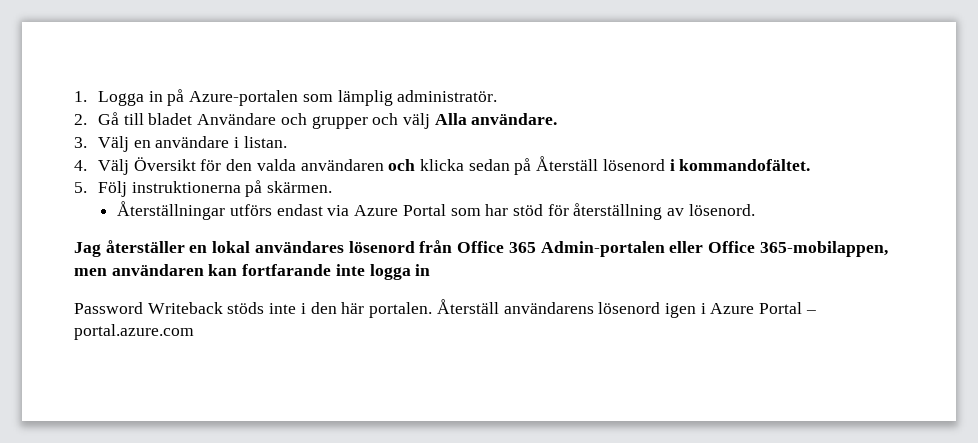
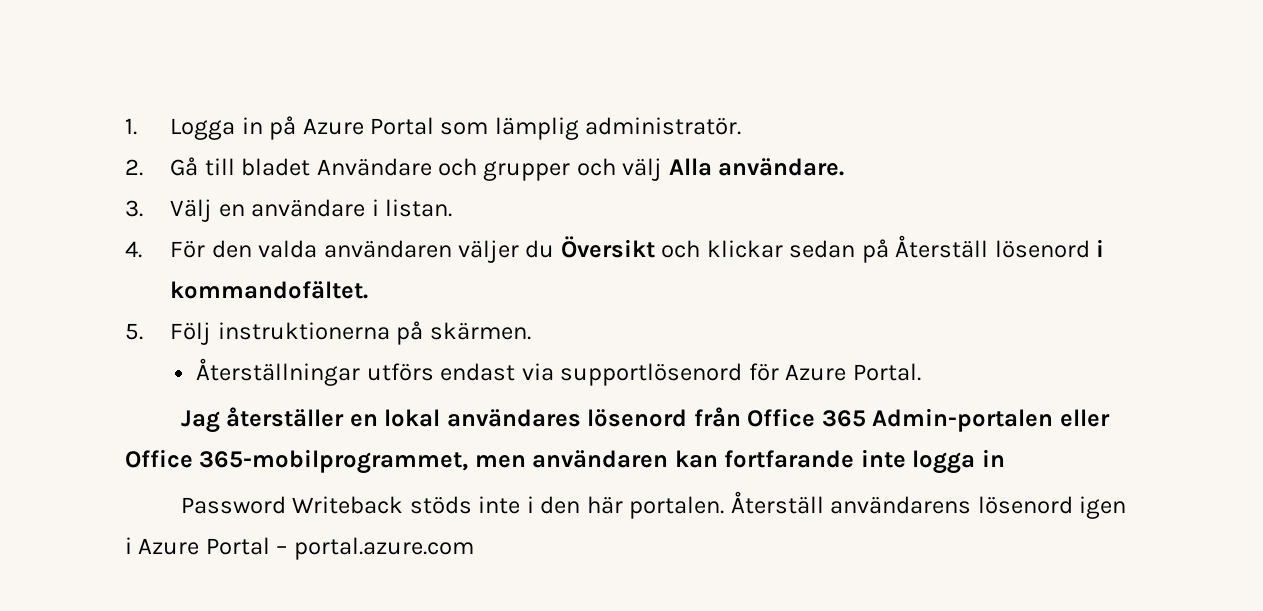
- 1. Logga in på Azure-portalen som lämplig administratör.
+ 1. Logga in på Azure Portal som lämplig administratör.
- 4. Välj Översikt för den valda användaren och klicka sedan på Återställ lösenord i kommandofältet.
+ 4. För den valda användaren väljer du Översikt och klickar sedan på Återställ lösenord i kommandofältet.
- Återställningar utförs endast via Azure Portal som har stöd för återställning av lösenord.
+ Återställningar utförs endast via supportlösenord för Azure Portal.
- Jag återställer en lokal användares lösenord från Office 365 Admin-portalen eller Office 365-mobilappen, men användaren kan fortfarande inte logga in
+ Jag återställer en lokal användares lösenord från Office 365 Admin-portalen eller Office 365-mobilprogrammet, men användaren kan fortfarande inte logga in

